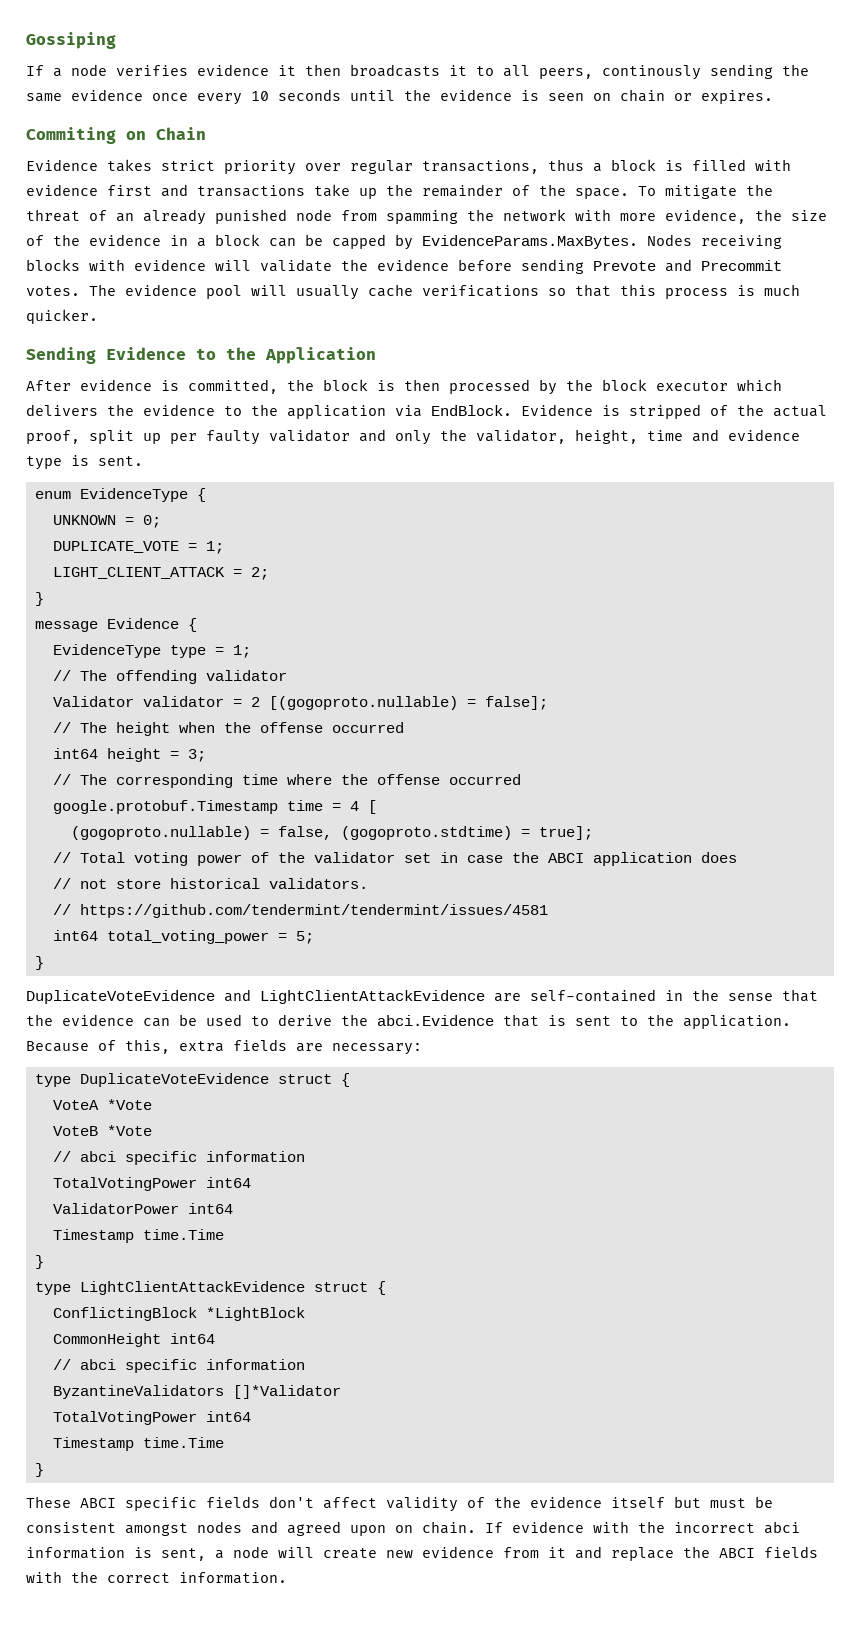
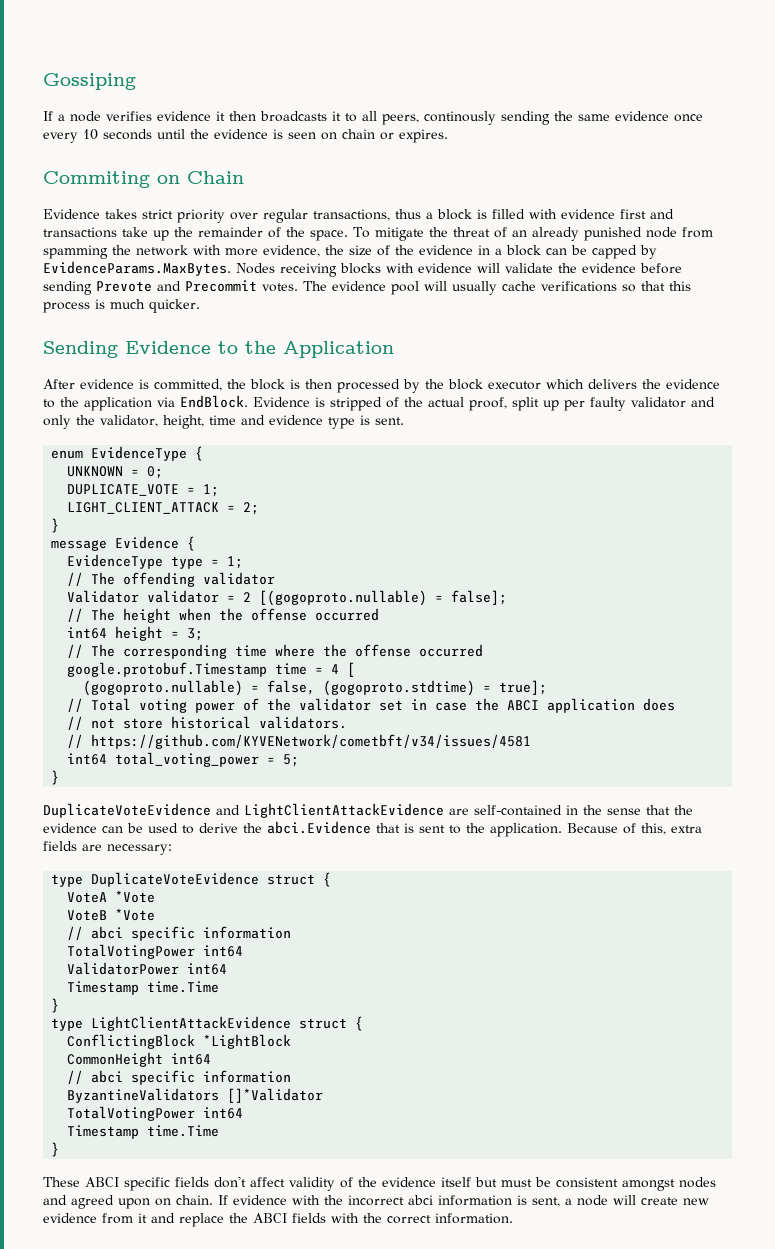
- // https://github.com/tendermint/tendermint/issues/4581
+ // https://github.com/KYVENetwork/cometbft/v34/issues/4581

